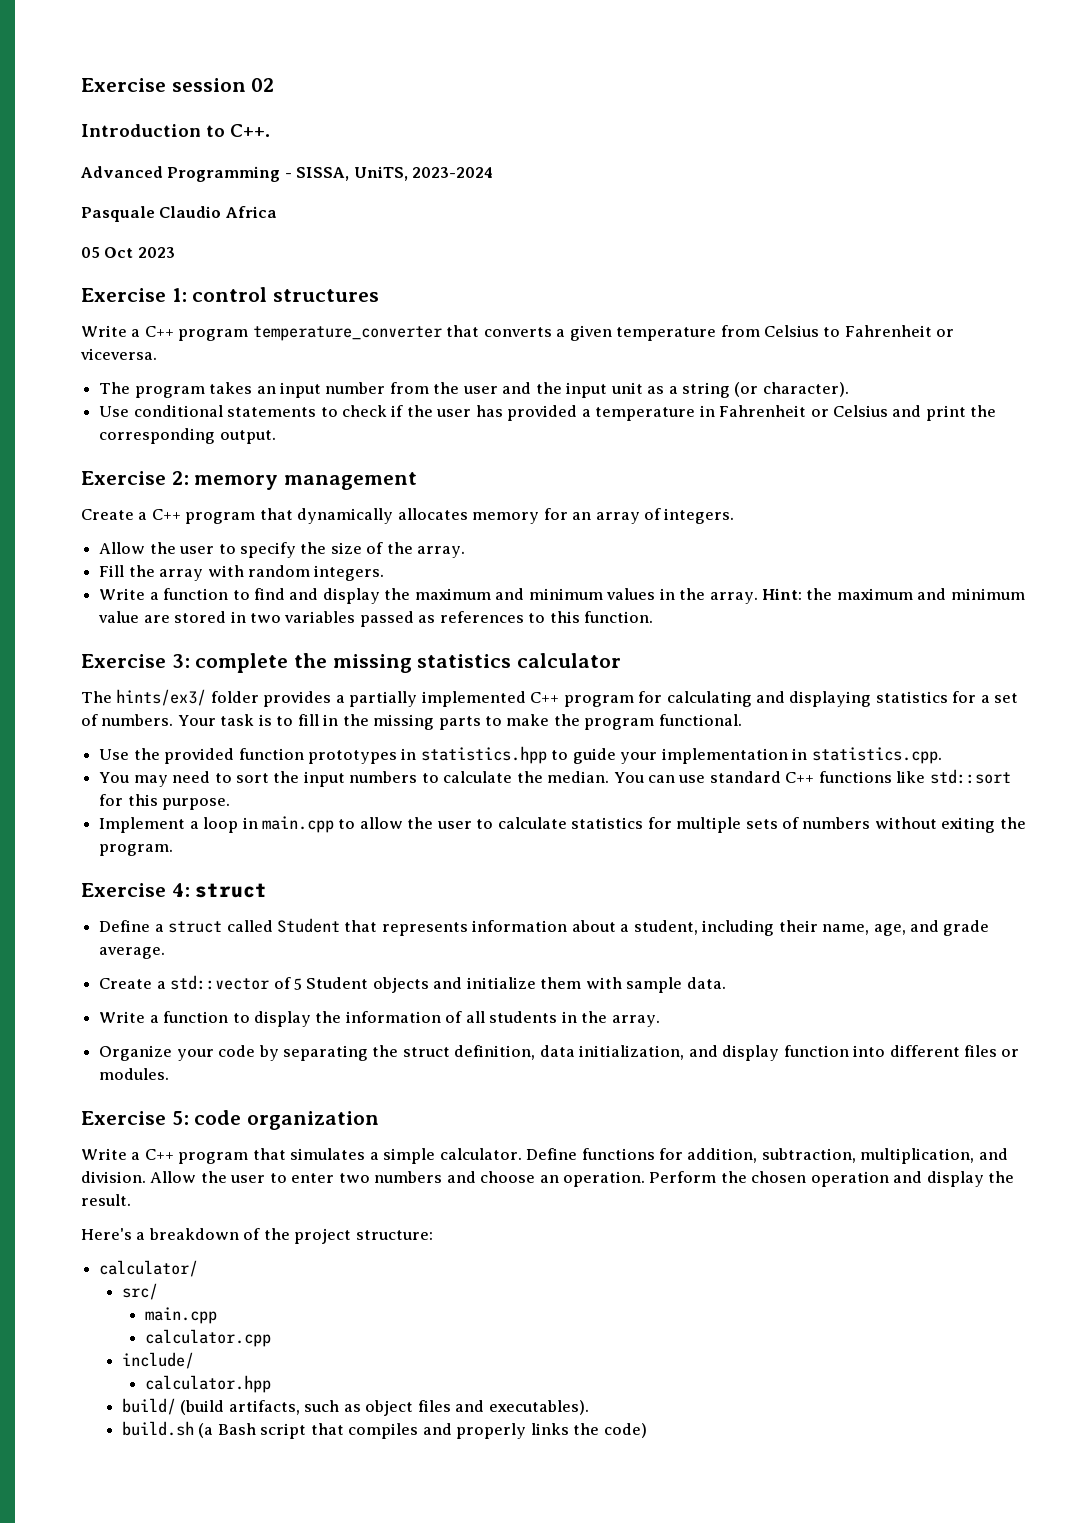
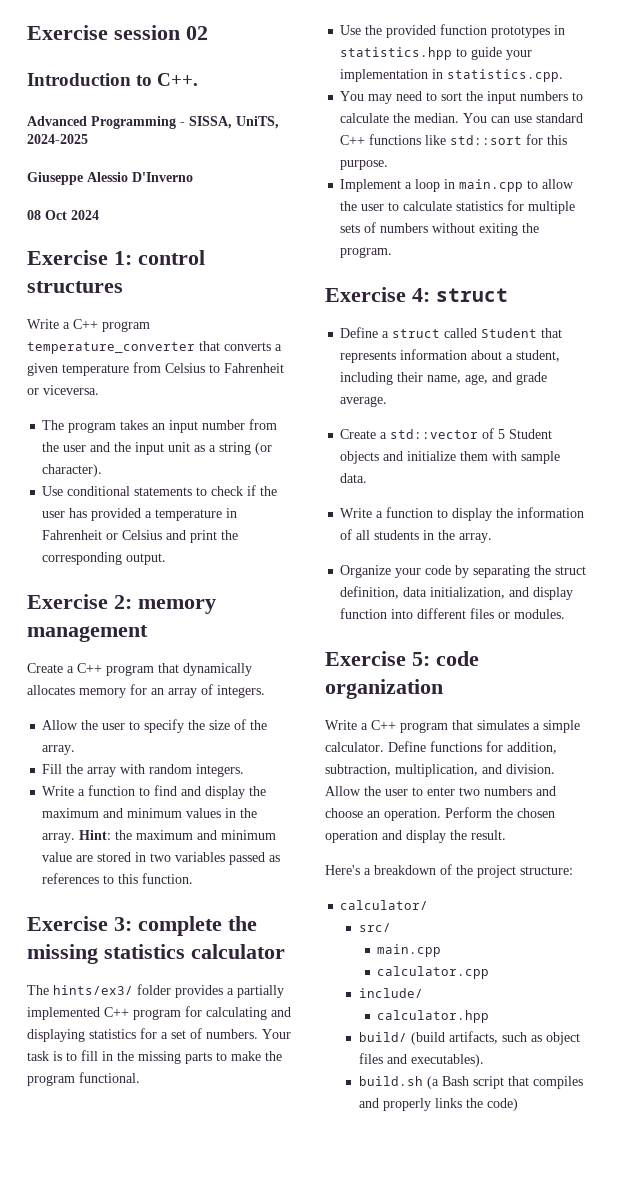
- Advanced Programming - SISSA, UniTS, 2023-2024
- Pasquale Claudio Africa
- 05 Oct 2023
+ Advanced Programming - SISSA, UniTS, 2024-2025
+ Giuseppe Alessio D'Inverno
+ 08 Oct 2024

